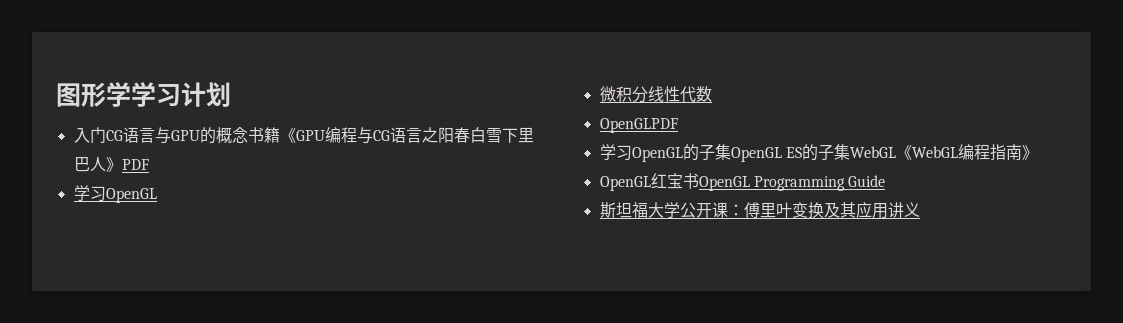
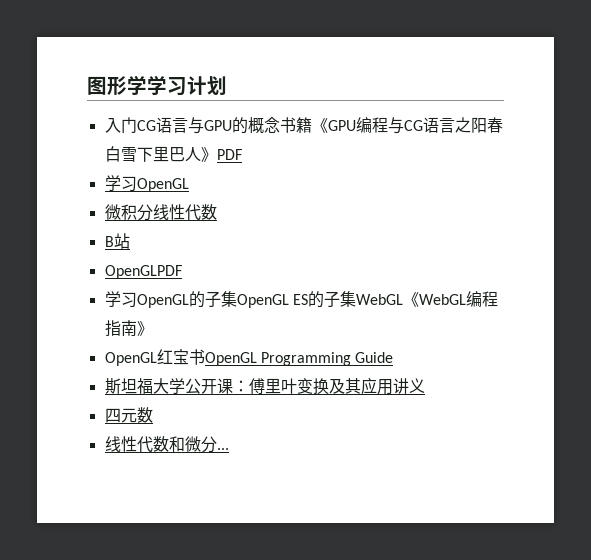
+ B站
+ 四元数
+ 线性代数和微分...

